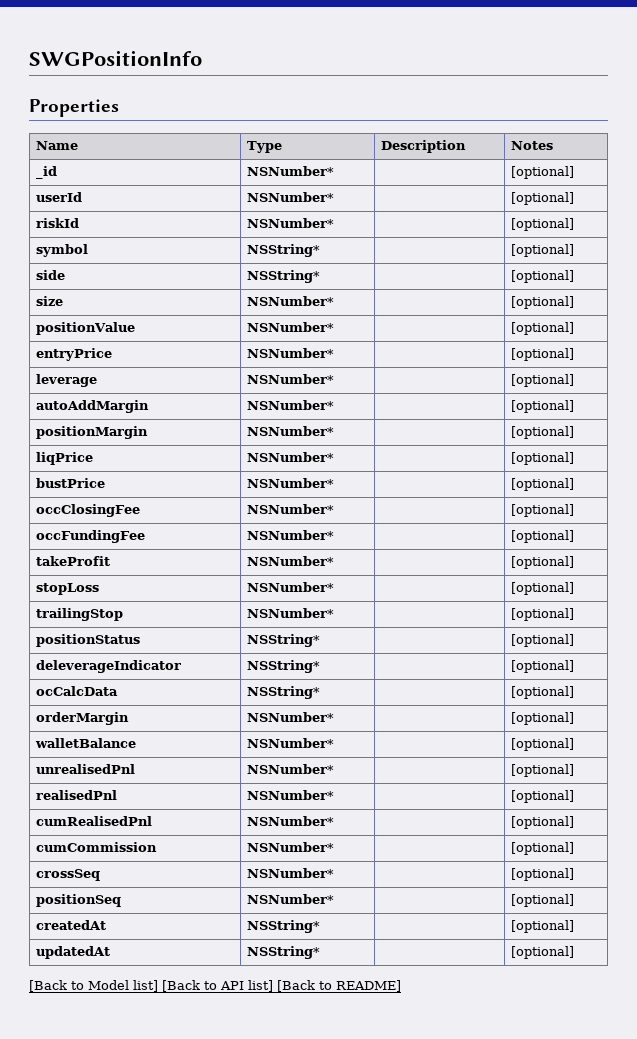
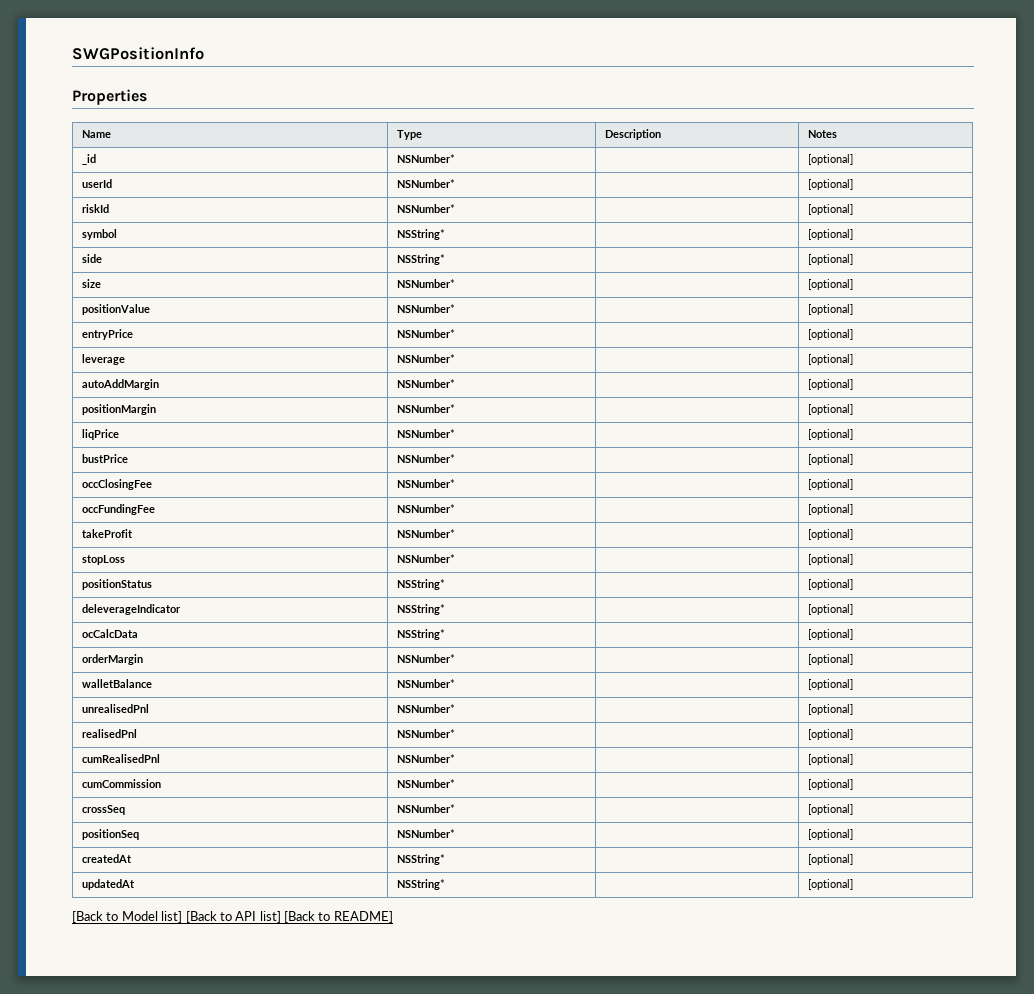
- trailingStop | NSNumber* | | [optional]

